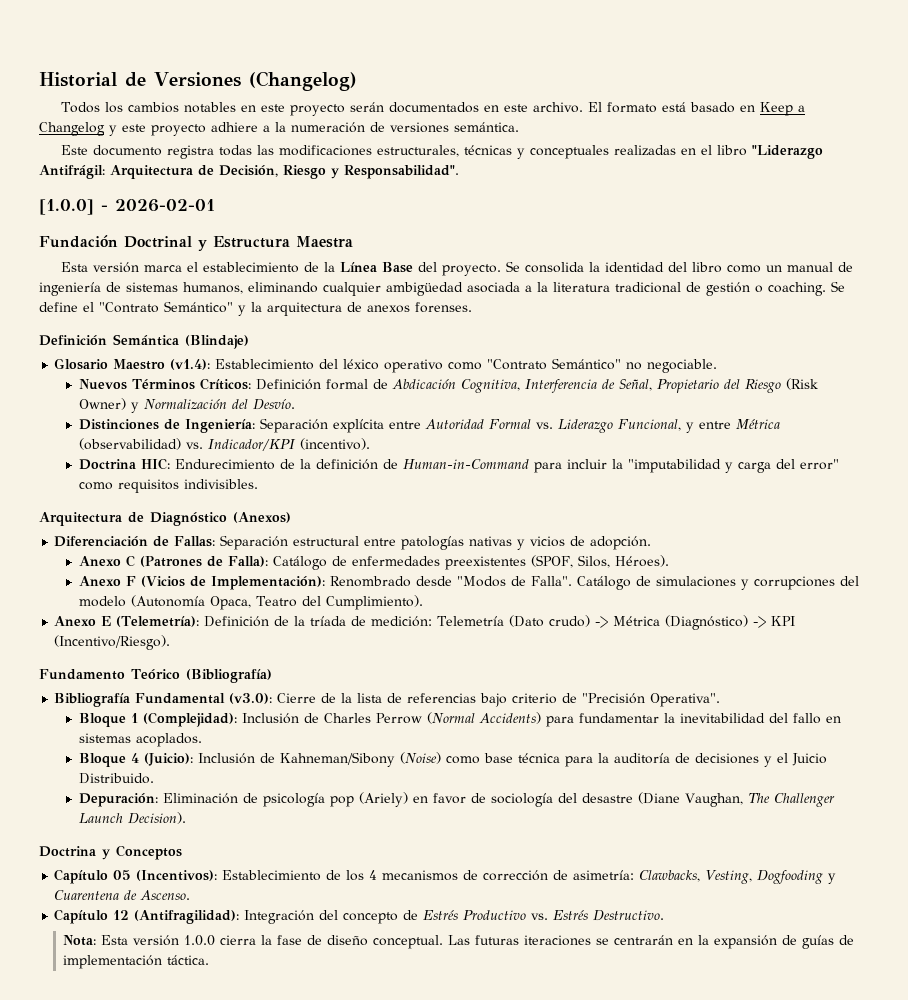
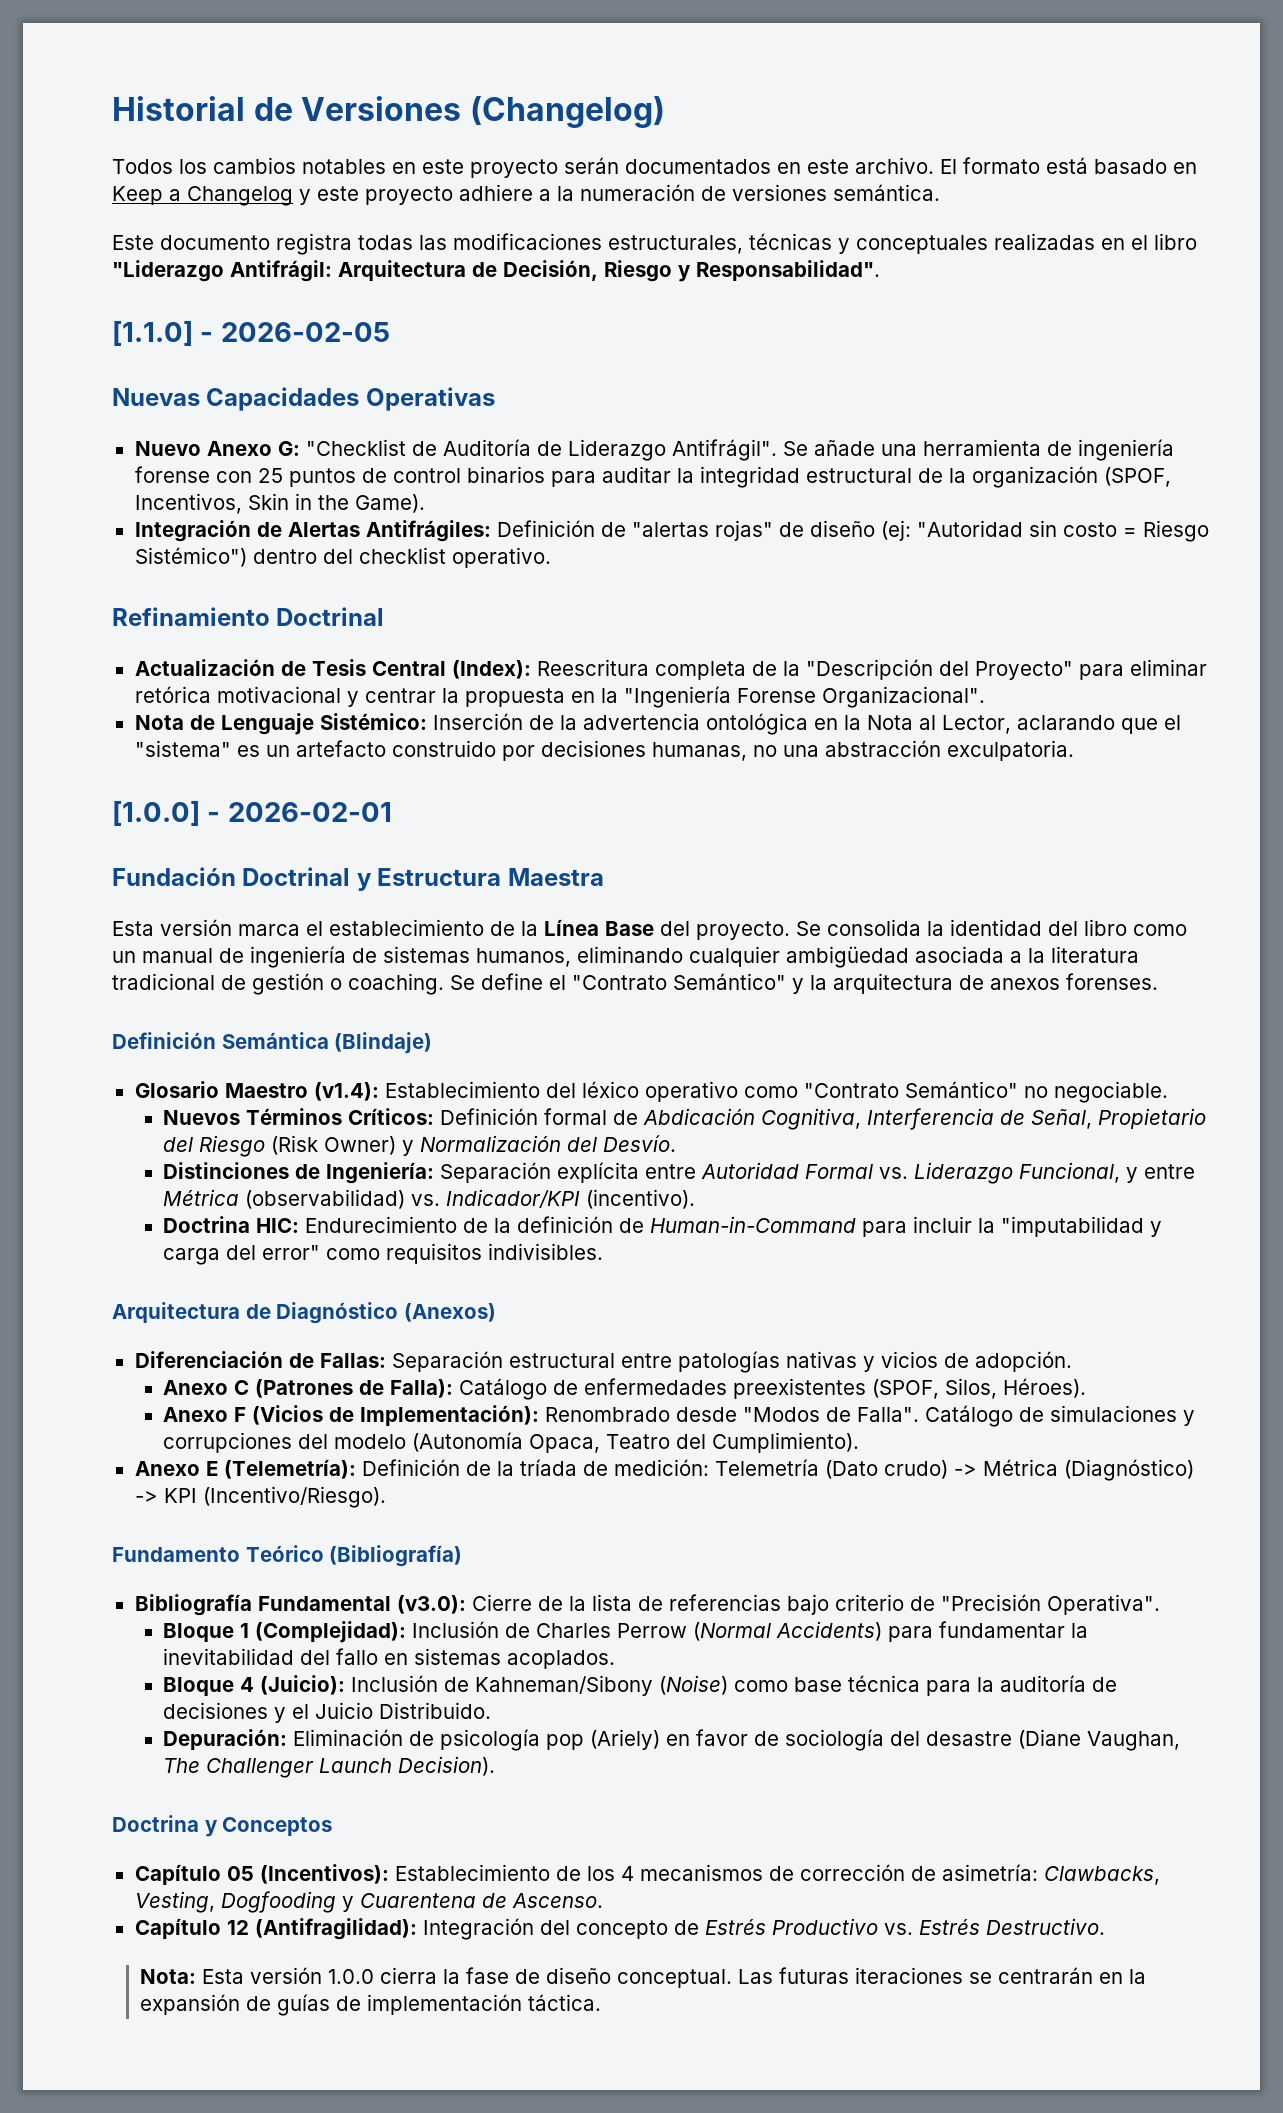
+ [1.1.0] - 2026-02-05
+ Nuevas Capacidades Operativas
+ Nuevo Anexo G: "Checklist de Auditoría de Liderazgo Antifrágil". Se añade una herramienta de ingeniería forense con 25 puntos de control binarios para auditar la integridad estructural de la organización (SPOF, Incentivos, Skin in the Game).
+ Integración de Alertas Antifrágiles: Definición de "alertas rojas" de diseño (ej: "Autoridad sin costo = Riesgo Sistémico") dentro del checklist operativo.
+ Refinamiento Doctrinal
+ Actualización de Tesis Central (Index): Reescritura completa de la "Descripción del Proyecto" para eliminar retórica motivacional y centrar la propuesta en la "Ingeniería Forense Organizacional".
+ Nota de Lenguaje Sistémico: Inserción de la advertencia ontológica en la Nota al Lector, aclarando que el "sistema" es un artefacto construido por decisiones humanas, no una abstracción exculpatoria.

